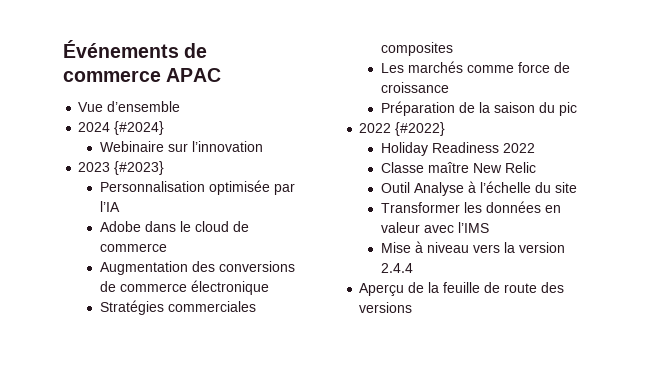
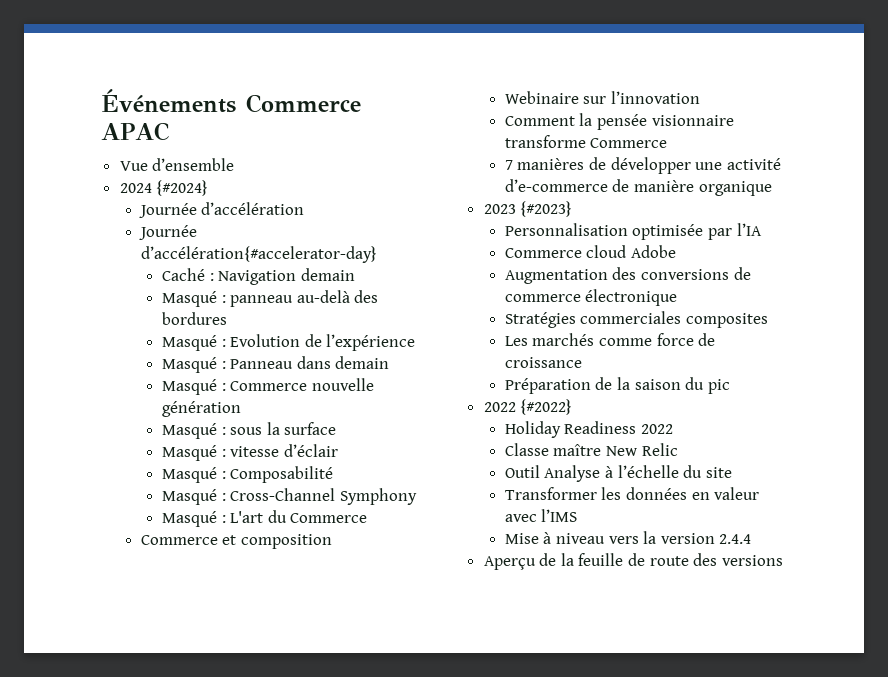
- Événements de commerce APAC
+ Événements Commerce APAC
+ Journée d’accélération
+ Journée d’accélération{#accelerator-day}
+ Caché : Navigation demain
+ Masqué : panneau au-delà des bordures
+ Masqué : Evolution de l’expérience
+ Masqué : Panneau dans demain
+ Masqué : Commerce nouvelle génération
+ Masqué : sous la surface
+ Masqué : vitesse d’éclair
+ Masqué : Composabilité
+ Masqué : Cross-Channel Symphony
+ Masqué : L'art du Commerce
+ Commerce et composition
  Webinaire sur l’innovation
+ Comment la pensée visionnaire transforme Commerce
+ 7 manières de développer une activité d’e-commerce de manière organique
- Adobe dans le cloud de commerce
+ Commerce cloud Adobe

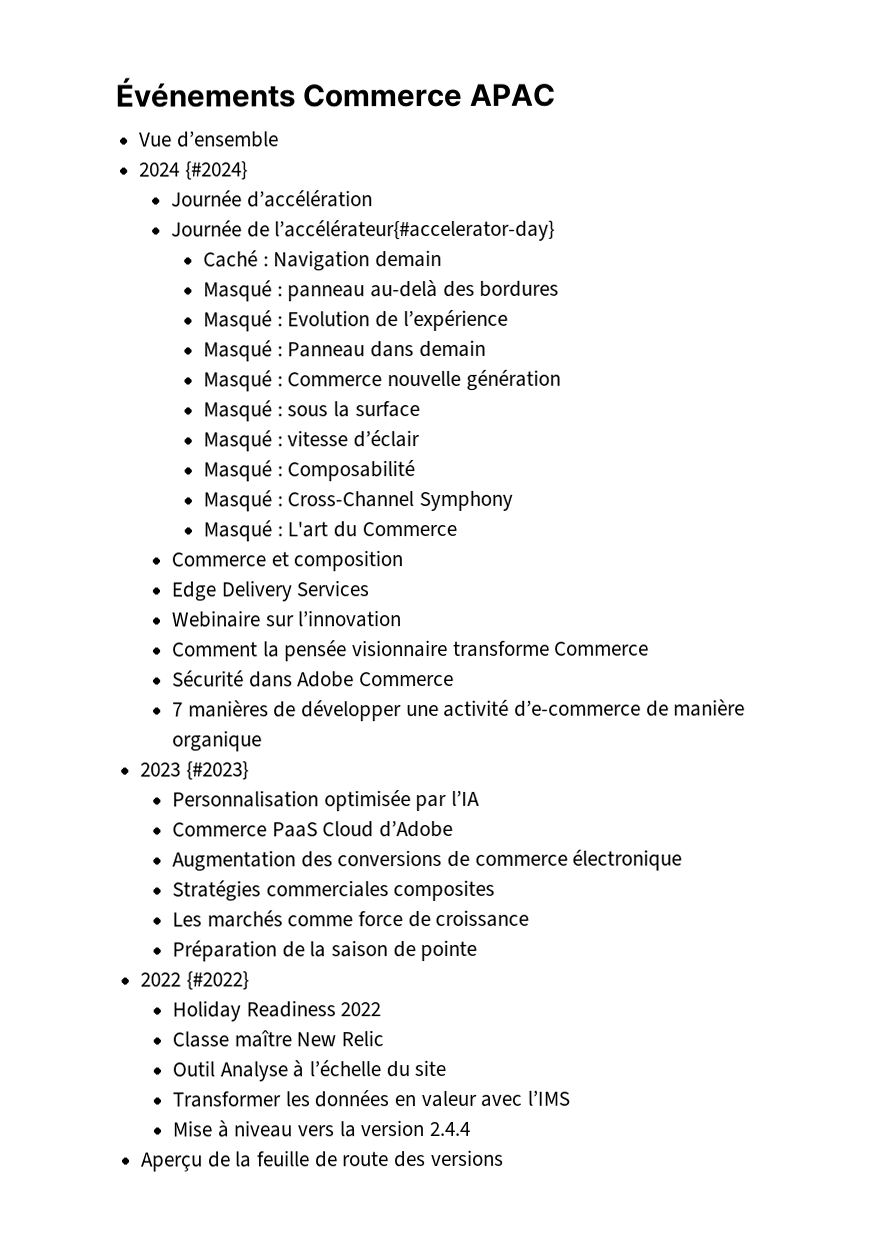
- Journée d’accélération{#accelerator-day}
+ Journée de l’accélérateur{#accelerator-day}
+ Edge Delivery Services
+ Sécurité dans Adobe Commerce
- Commerce cloud Adobe
+ Commerce PaaS Cloud d’Adobe
- Préparation de la saison du pic
+ Préparation de la saison de pointe

